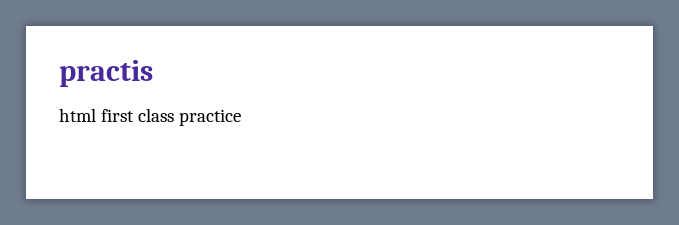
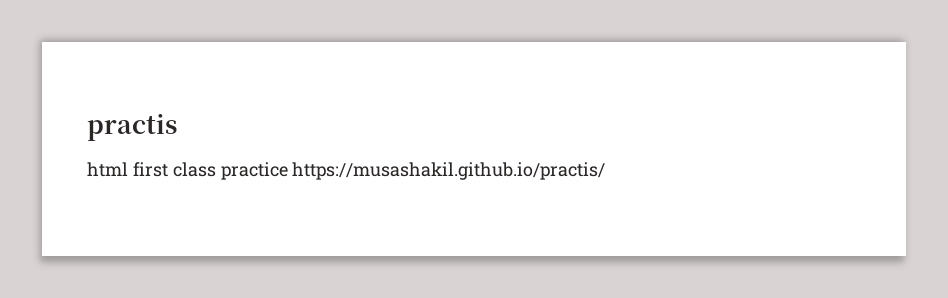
- html first class practice
+ html first class practice https://musashakil.github.io/practis/

